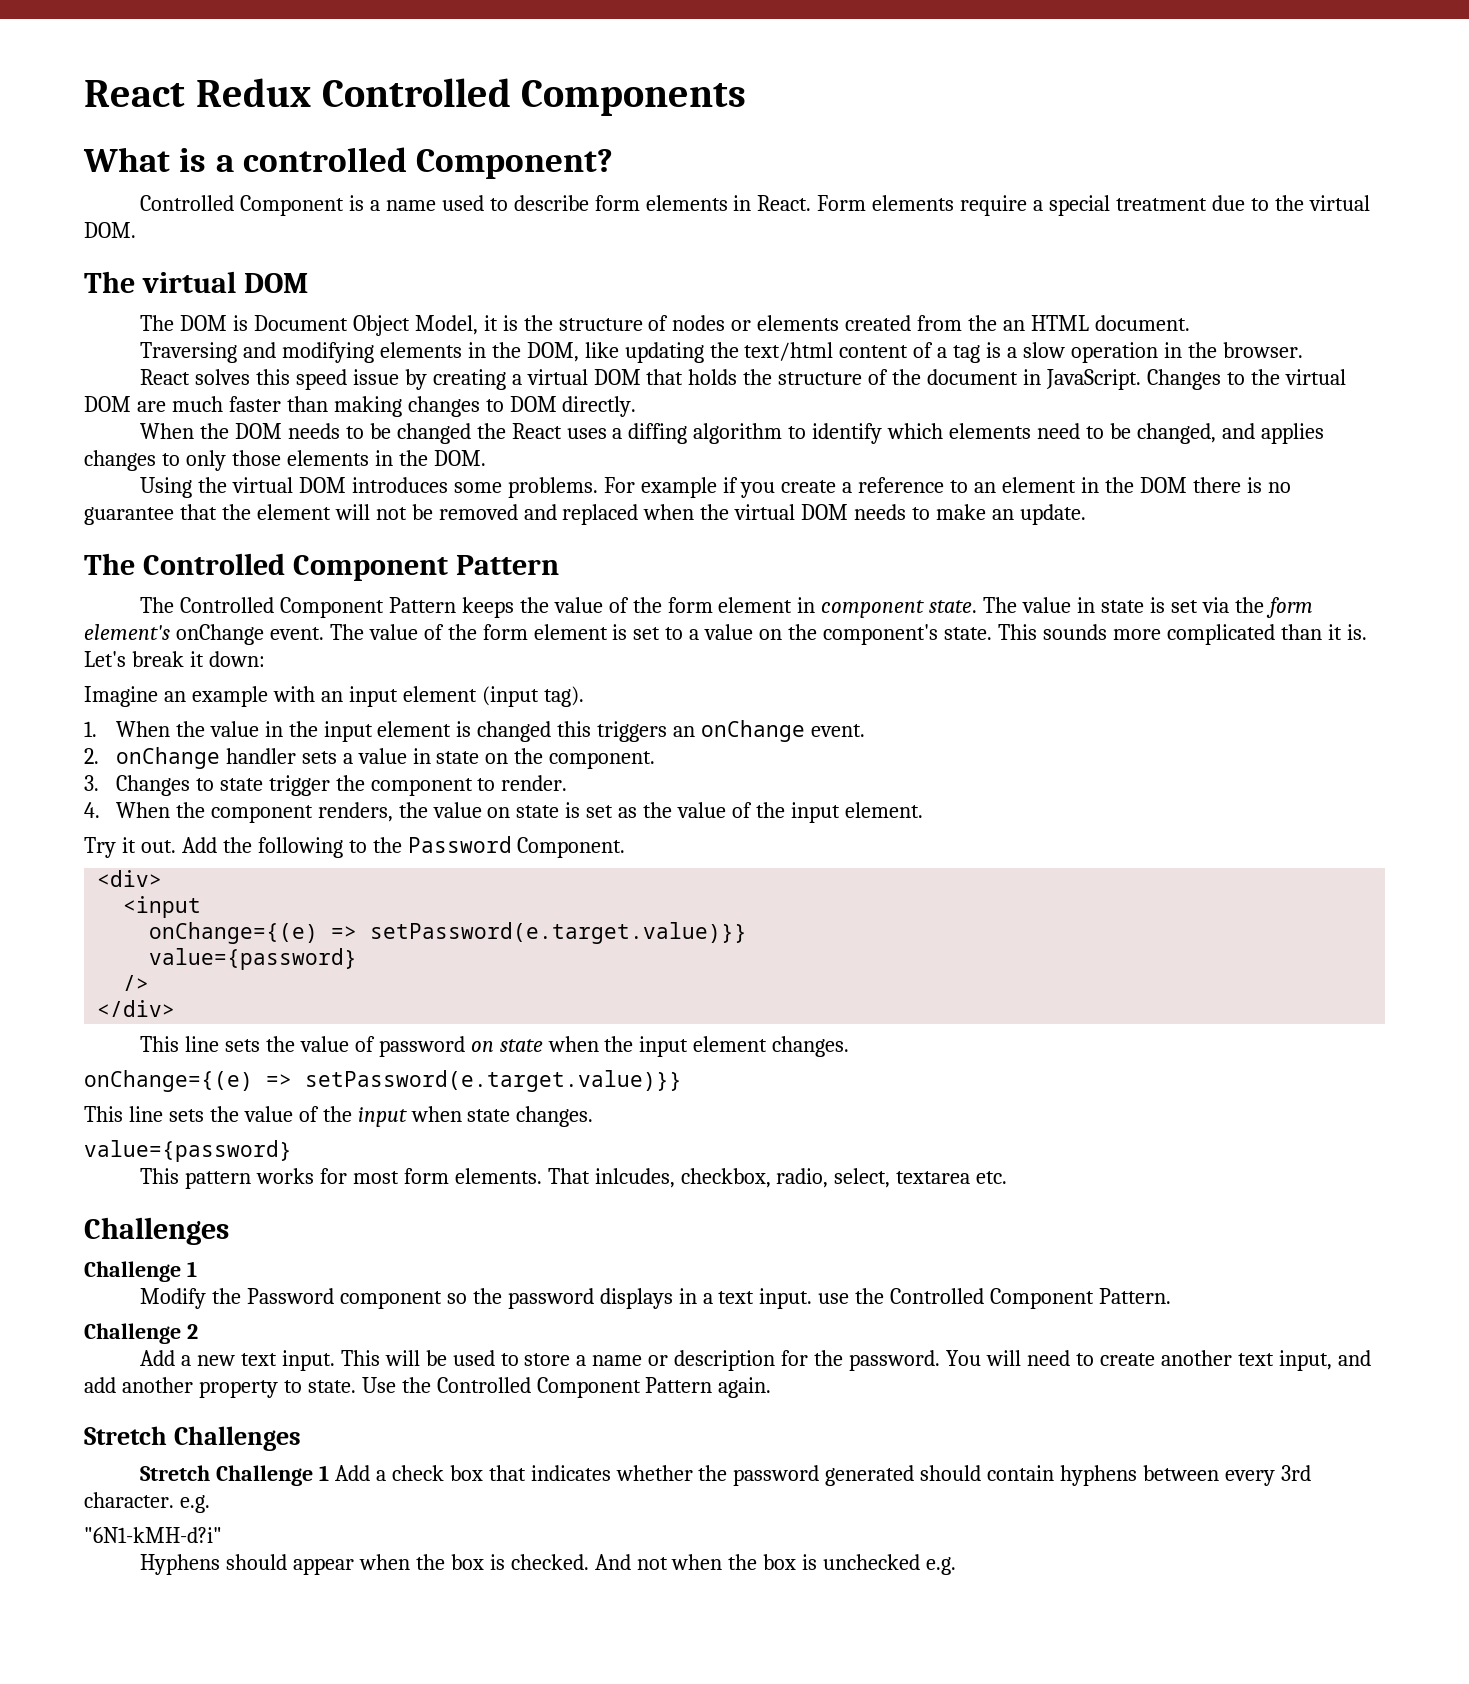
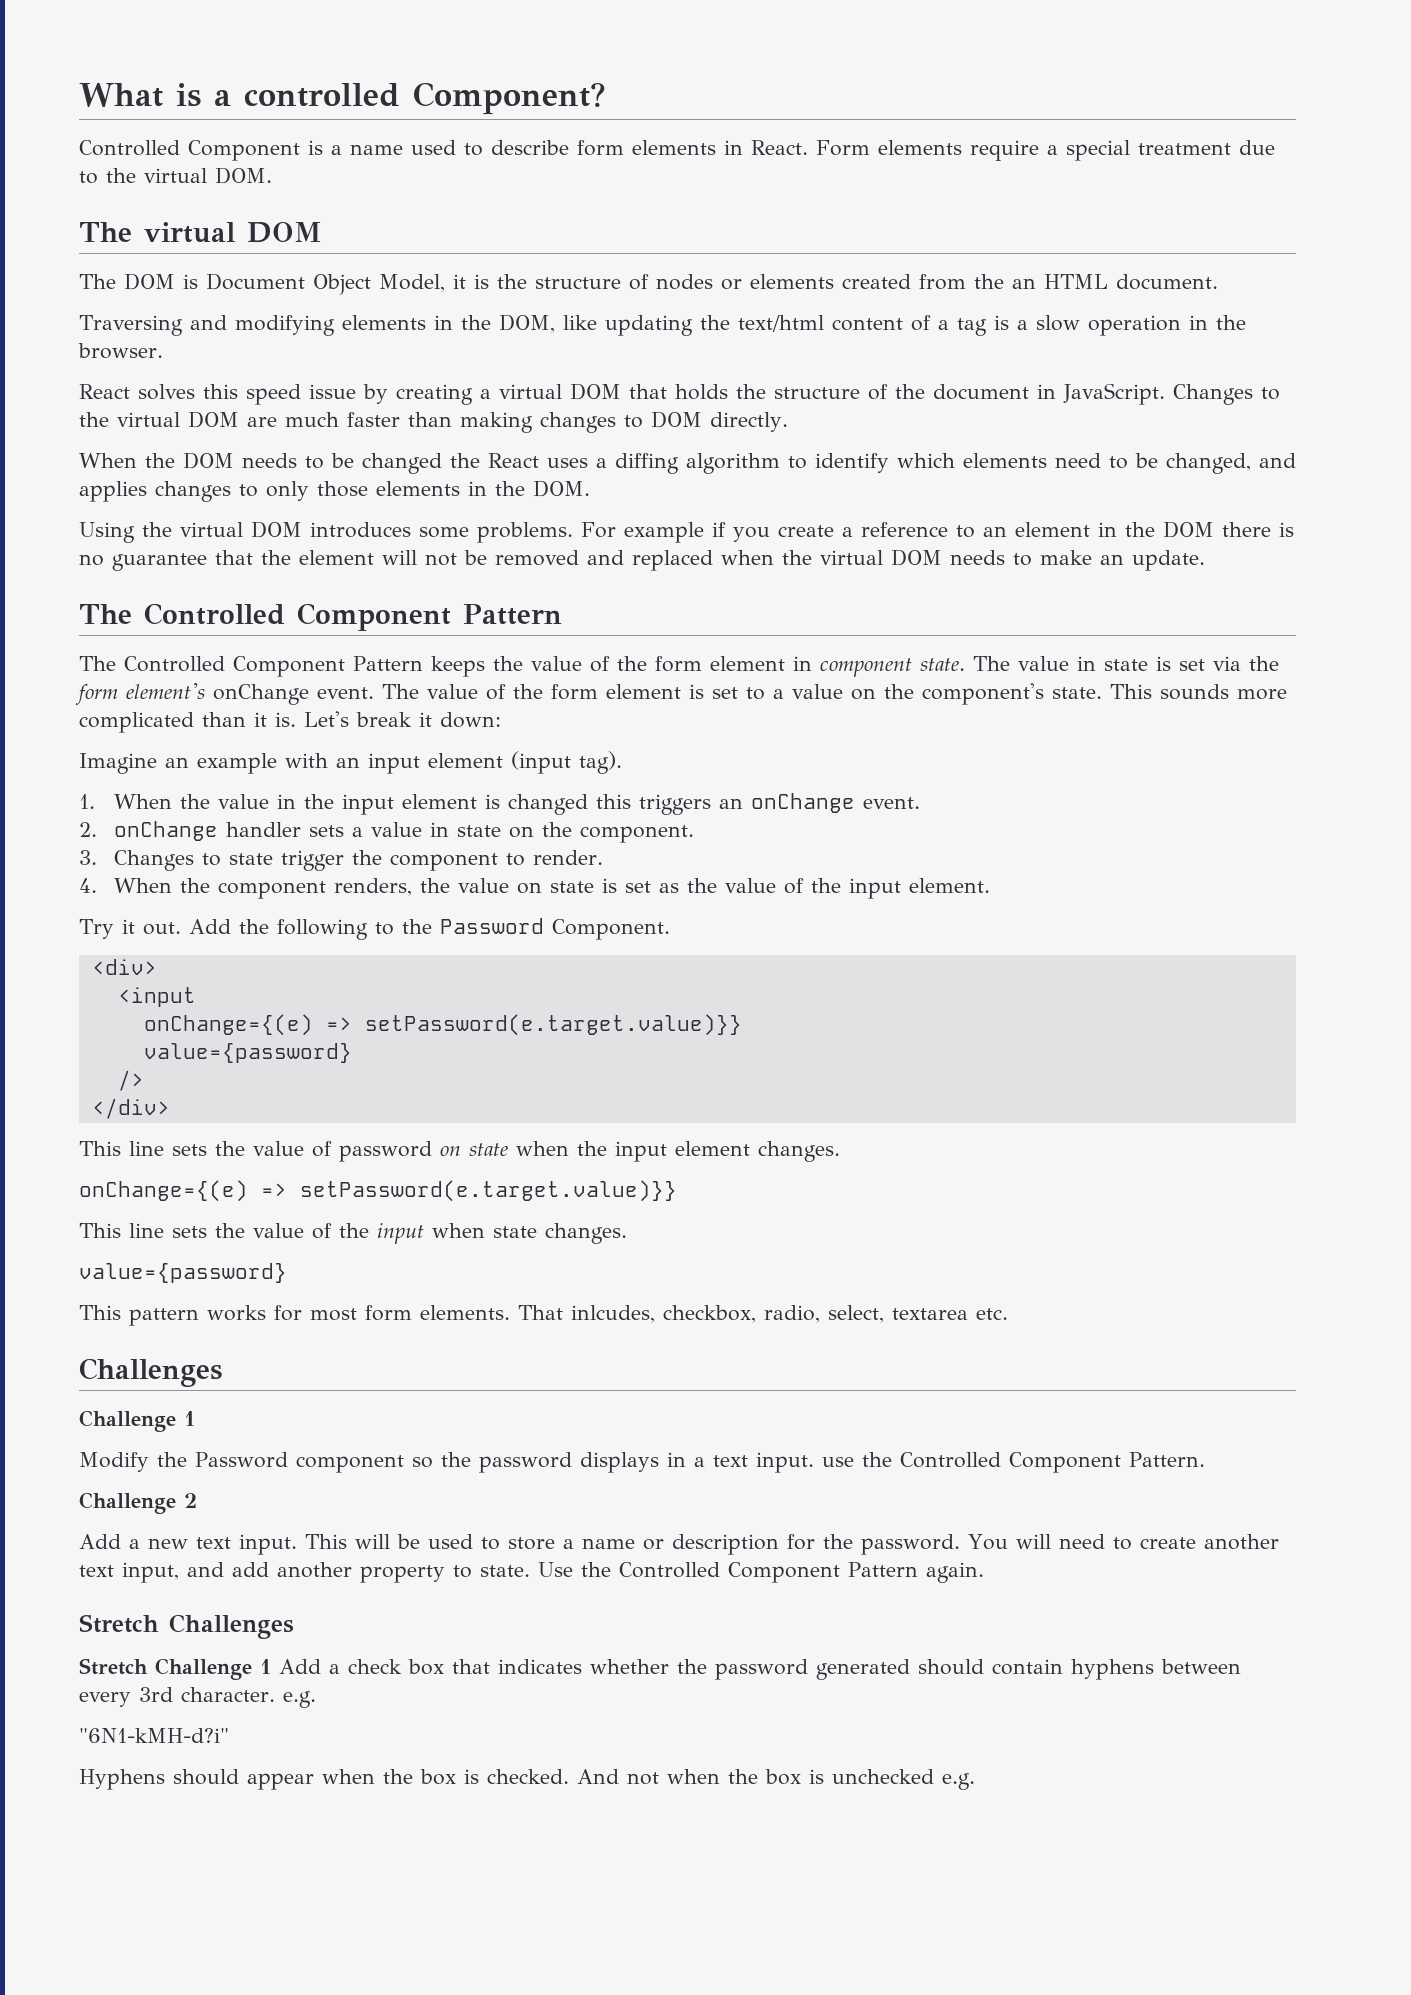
- React Redux Controlled Components

